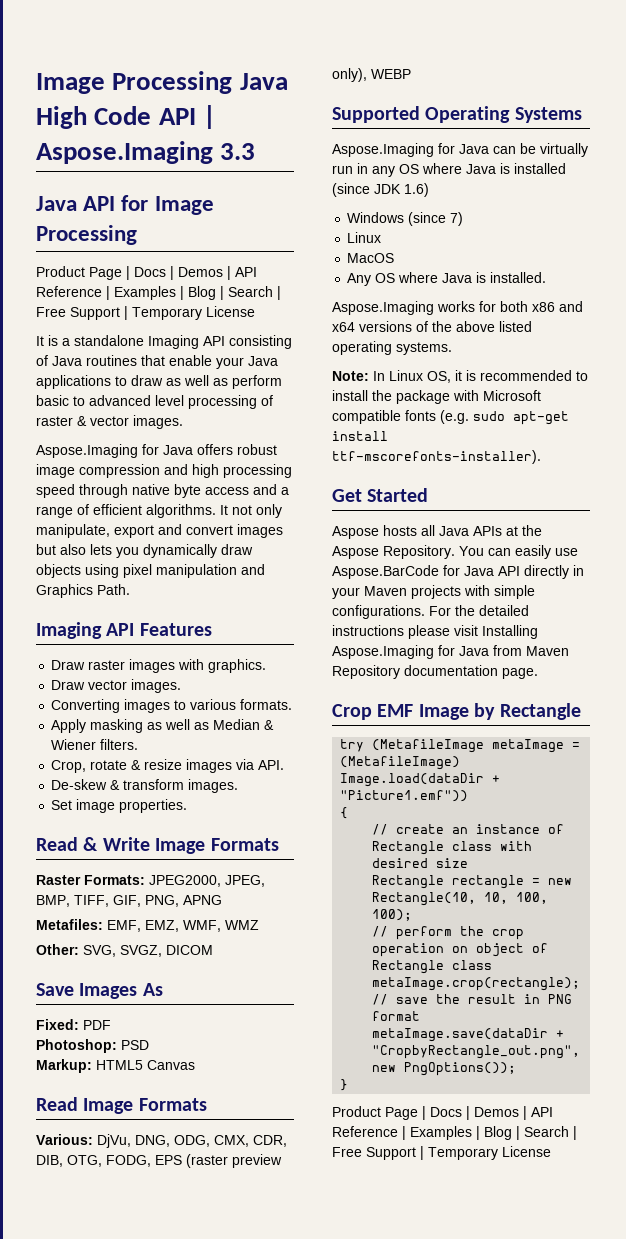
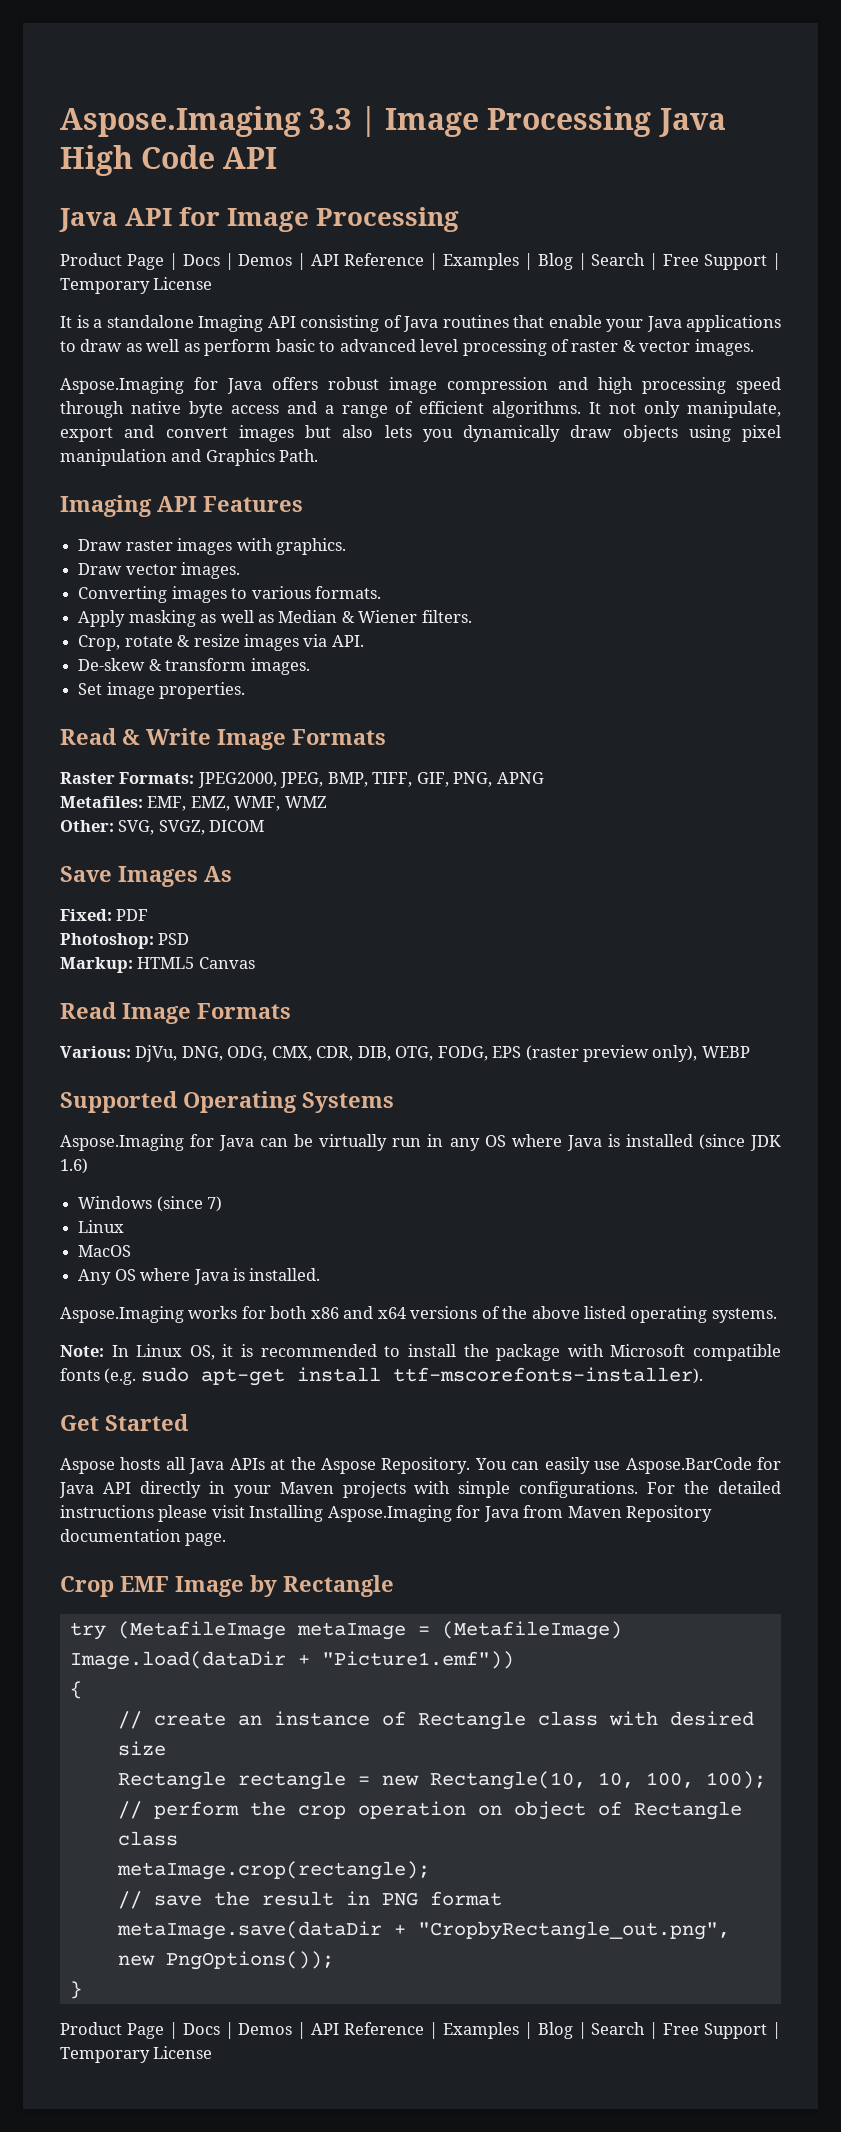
- Image Processing Java High Code API | Aspose.Imaging 3.3
+ Aspose.Imaging 3.3 | Image Processing Java High Code API

